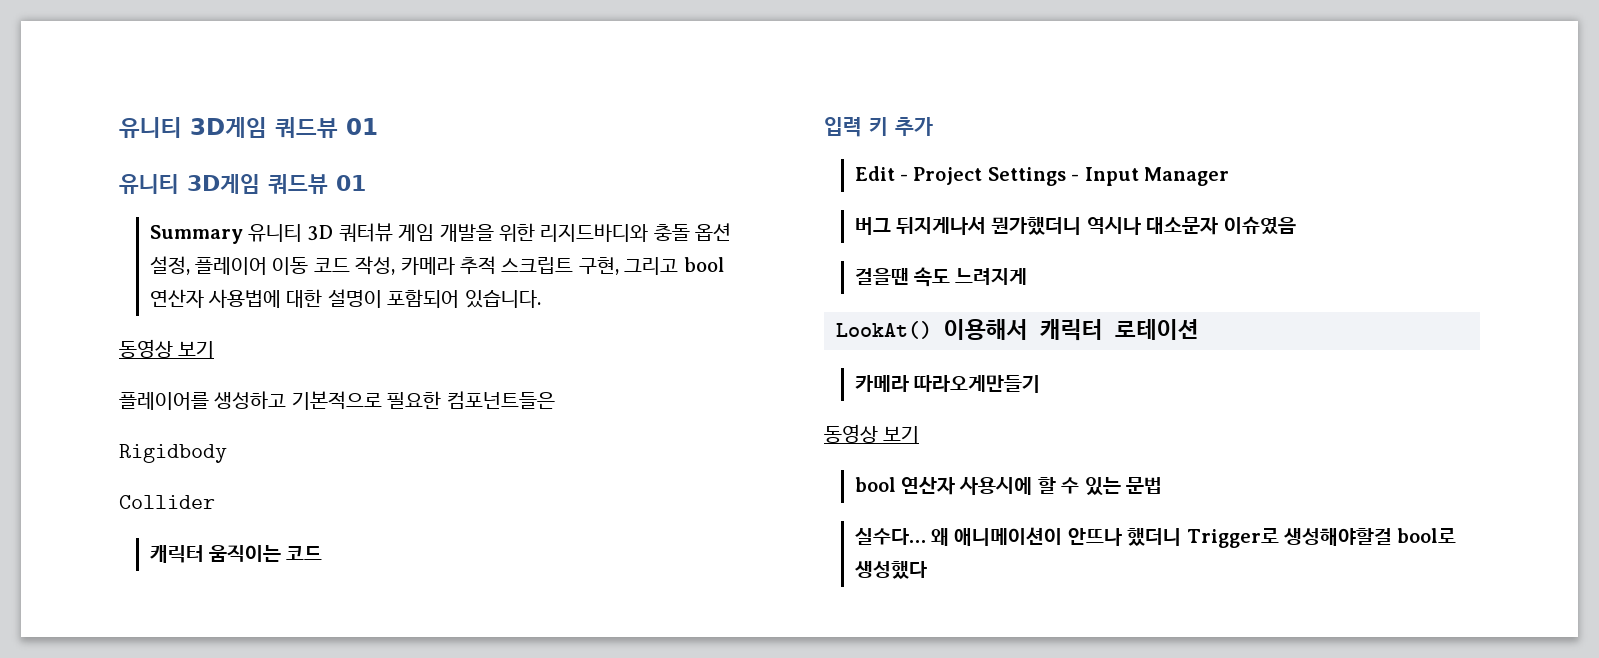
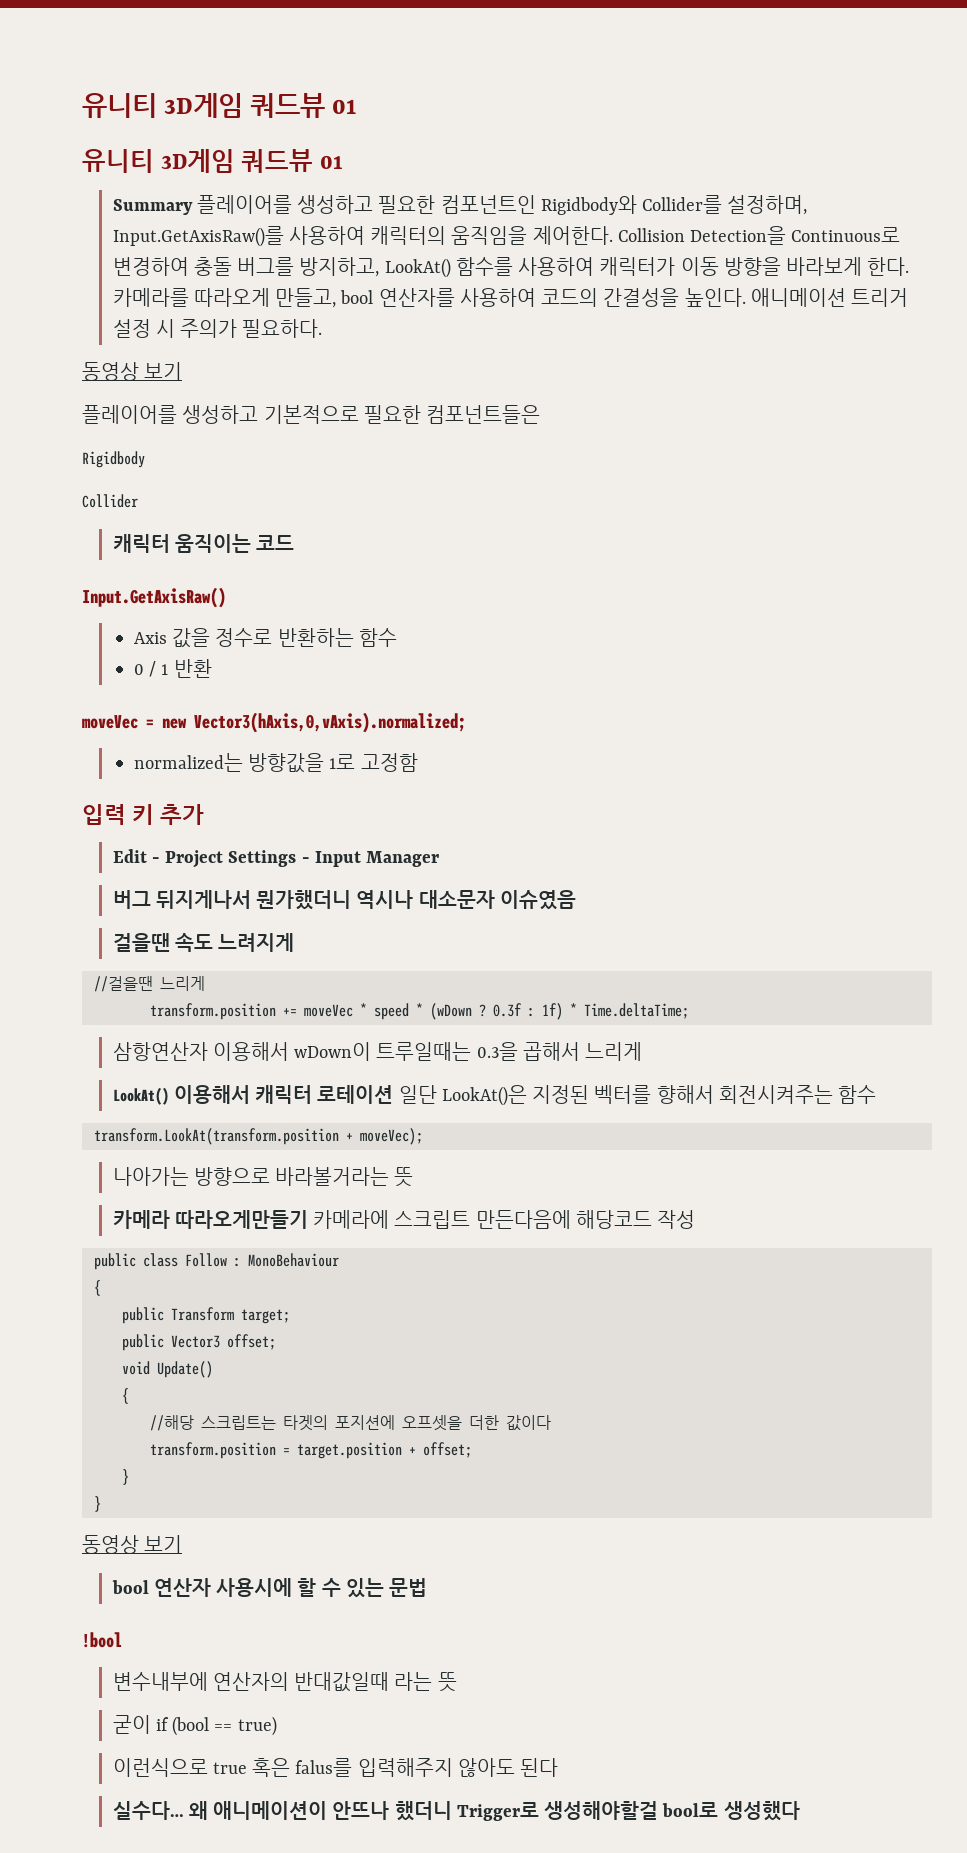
- Summary 유니티 3D 쿼터뷰 게임 개발을 위한 리지드바디와 충돌 옵션 설정, 플레이어 이동 코드 작성, 카메라 추적 스크립트 구현, 그리고 bool 연산자 사용법에 대한 설명이 포함되어 있습니다.
+ Summary 플레이어를 생성하고 필요한 컴포넌트인 Rigidbody와 Collider를 설정하며, Input.GetAxisRaw()를 사용하여 캐릭터의 움직임을 제어한다. Collision Detection을 Continuous로 변경하여 충돌 버그를 방지하고, LookAt() 함수를 사용하여 캐릭터가 이동 방향을 바라보게 한다. 카메라를 따라오게 만들고, bool 연산자를 사용하여 코드의 간결성을 높인다. 애니메이션 트리거 설정 시 주의가 필요하다.
+ Input.GetAxisRaw()
+ Axis 값을 정수로 반환하는 함수
+ 0 / 1 반환
+ moveVec = new Vector3(hAxis,0,vAxis).normalized;
+ normalized는 방향값을 1로 고정함
- LookAt() 이용해서 캐릭터 로테이션
- 카메라 따라오게만들기
+ //걸을땐 느리게
+ transform.position += moveVec * speed * (wDown ? 0.3f : 1f) * Time.deltaTime;
+ 삼항연산자 이용해서 wDown이 트루일때는 0.3을 곱해서 느리게
+ LookAt() 이용해서 캐릭터 로테이션 일단 LookAt()은 지정된 벡터를 향해서 회전시켜주는 함수
+ transform.LookAt(transform.position + moveVec);
+ 나아가는 방향으로 바라볼거라는 뜻
+ 카메라 따라오게만들기 카메라에 스크립트 만든다음에 해당코드 작성
+ public class Follow : MonoBehaviour
+ {
+ public Transform target;
+ public Vector3 offset;
+ void Update()
+ {
+ //해당 스크립트는 타겟의 포지션에 오프셋을 더한 값이다
+ transform.position = target.position + offset;
+ }
+ }
+ !bool
+ 변수내부에 연산자의 반대값일때 라는 뜻
+ 굳이 if (bool == true)
+ 이런식으로 true 혹은 falus를 입력해주지 않아도 된다

